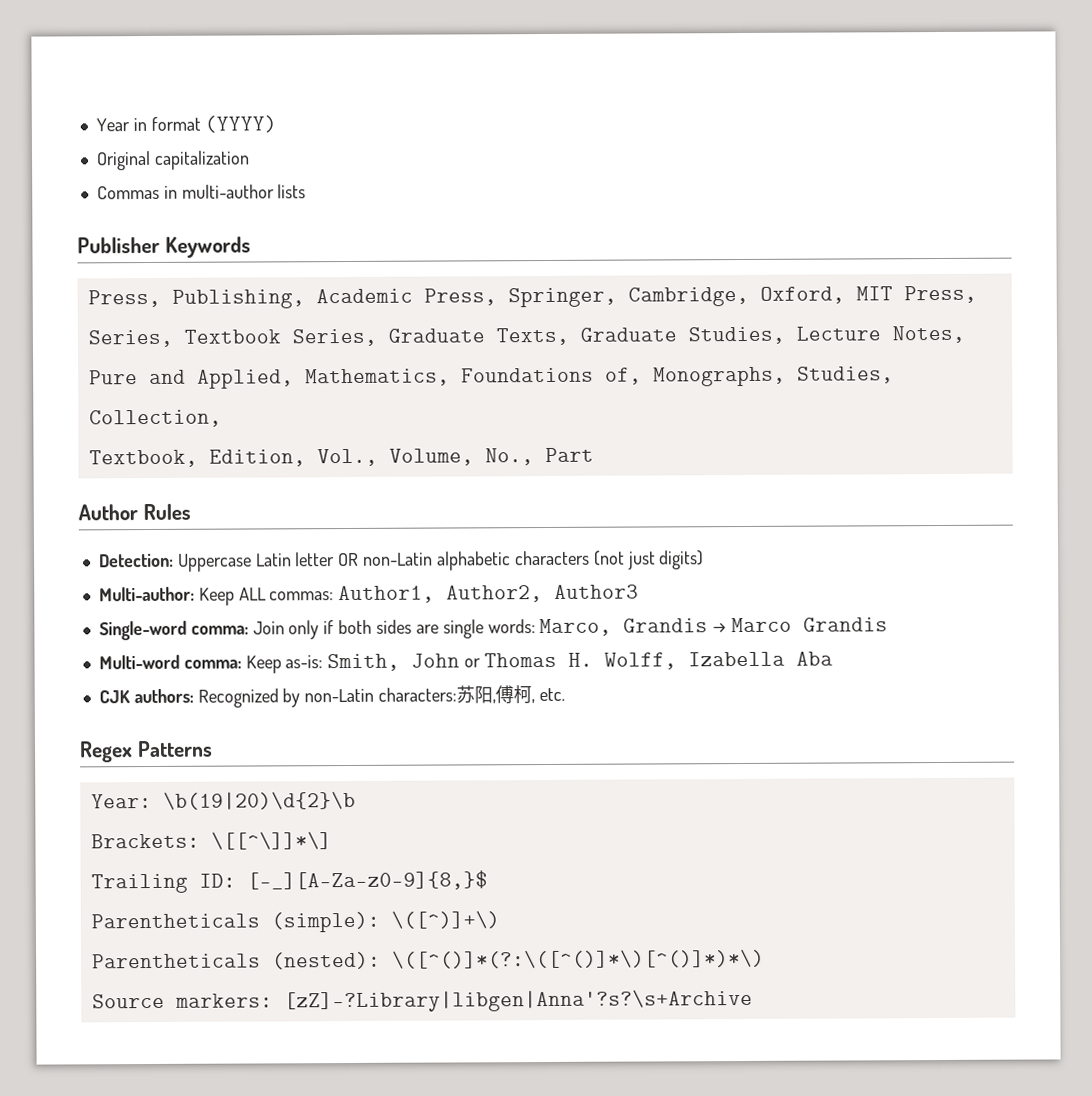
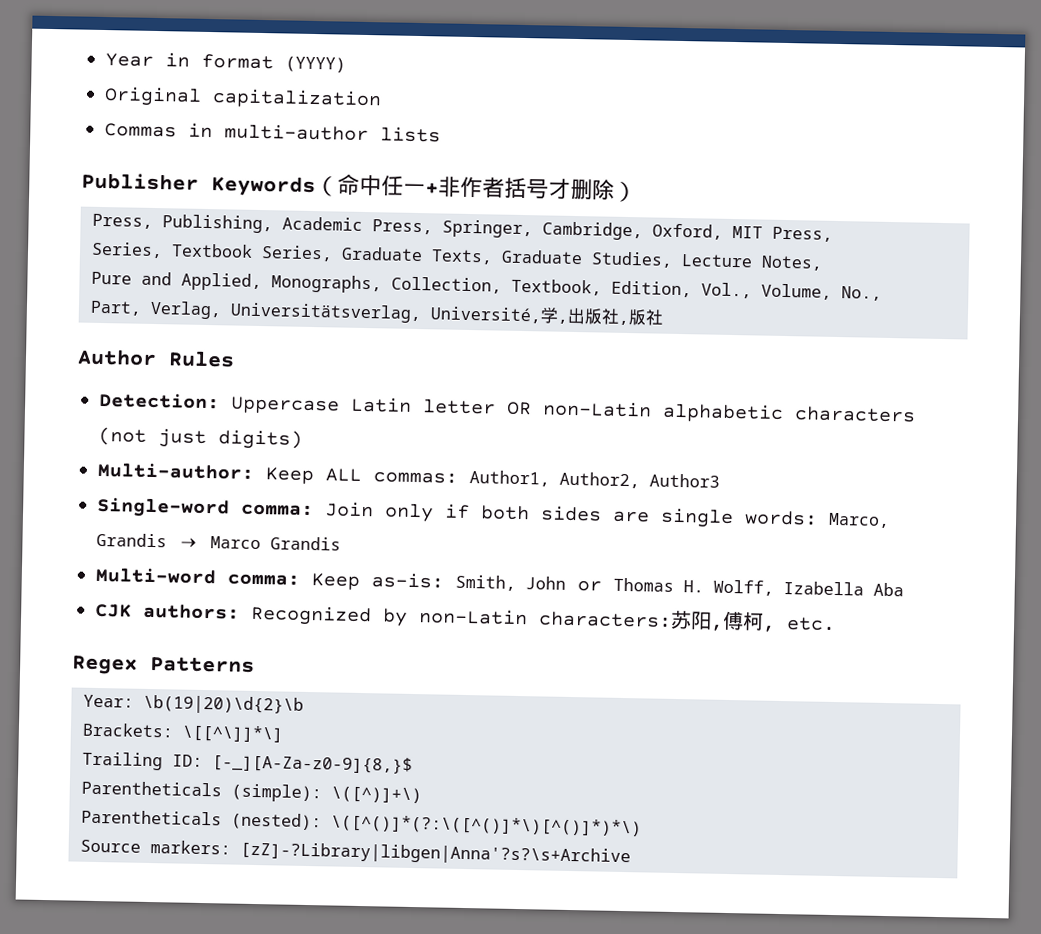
- Publisher Keywords
+ Publisher Keywords（命中任一+非作者括号才删除）
- Pure and Applied, Mathematics, Foundations of, Monographs, Studies, Collection,
- Textbook, Edition, Vol., Volume, No., Part
+ Pure and Applied, Monographs, Collection, Textbook, Edition, Vol., Volume, No.,
+ Part, Verlag, Universitätsverlag, Université,学,出版社,版社

